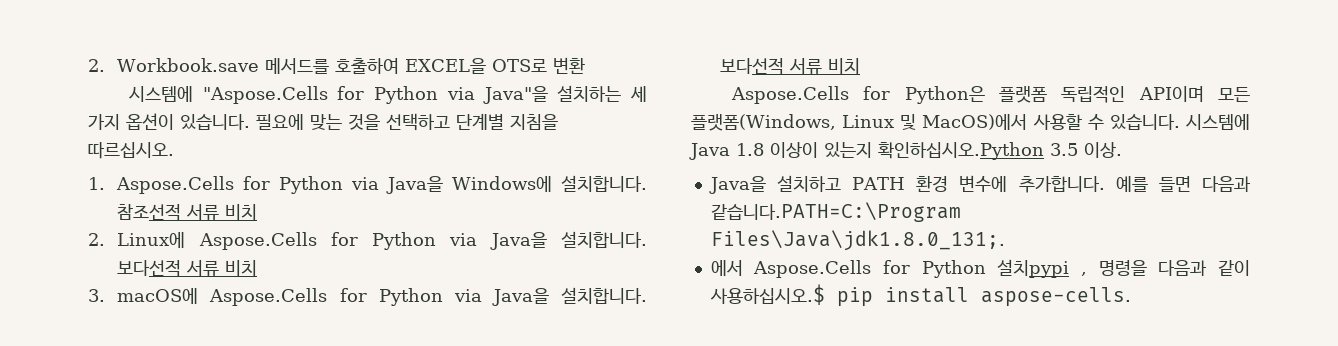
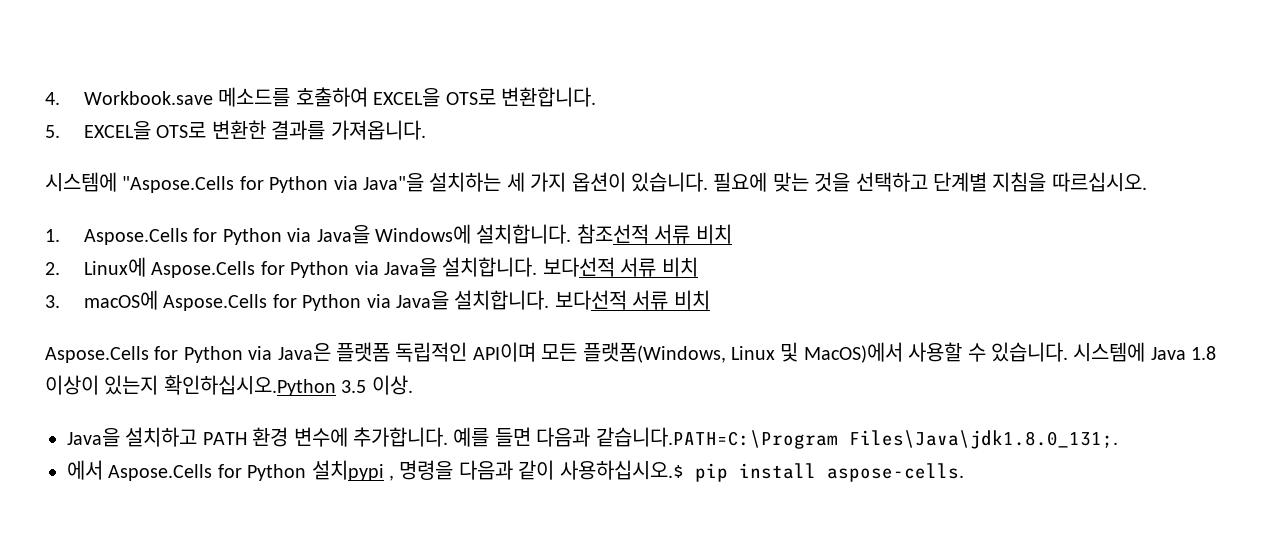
- 2. Workbook.save 메서드를 호출하여 EXCEL을 OTS로 변환
+ 4. Workbook.save 메소드를 호출하여 EXCEL을 OTS로 변환합니다.
+ 5. EXCEL을 OTS로 변환한 결과를 가져옵니다.
- Aspose.Cells for Python은 플랫폼 독립적인 API이며 모든 플랫폼(Windows, Linux 및 MacOS)에서 사용할 수 있습니다.
+ Aspose.Cells for Python via Java은 플랫폼 독립적인 API이며 모든 플랫폼(Windows, Linux 및 MacOS)에서 사용할 수 있습니다.

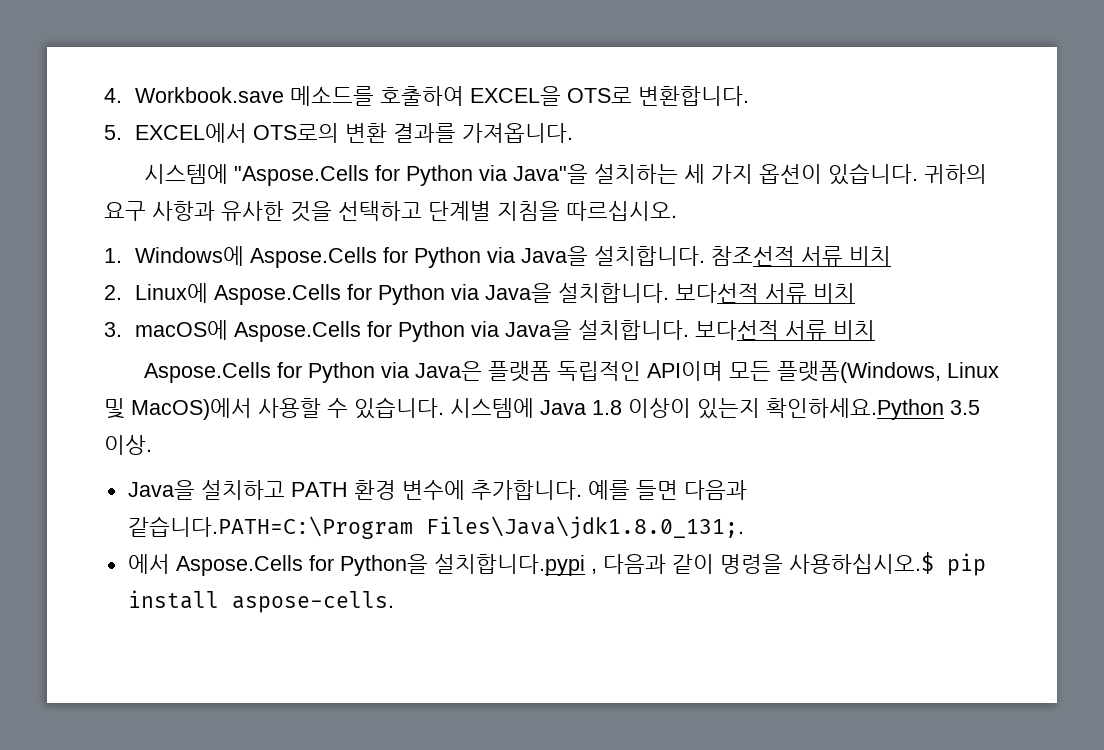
- 5. EXCEL을 OTS로 변환한 결과를 가져옵니다.
+ 5. EXCEL에서 OTS로의 변환 결과를 가져옵니다.
- 필요에 맞는 것을 선택하고 단계별 지침을 따르십시오.
+ 귀하의 요구 사항과 유사한 것을 선택하고 단계별 지침을 따르십시오.
- 1. Aspose.Cells for Python via Java을 Windows에 설치합니다.
+ 1. Windows에 Aspose.Cells for Python via Java을 설치합니다.
- 시스템에 Java 1.8 이상이 있는지 확인하십시오.Python 3.5 이상.
+ 시스템에 Java 1.8 이상이 있는지 확인하세요.Python 3.5 이상.
- 에서 Aspose.Cells for Python 설치pypi , 명령을 다음과 같이 사용하십시오.$ pip install aspose-cells.
+ 에서 Aspose.Cells for Python을 설치합니다.pypi , 다음과 같이 명령을 사용하십시오.$ pip install aspose-cells.

